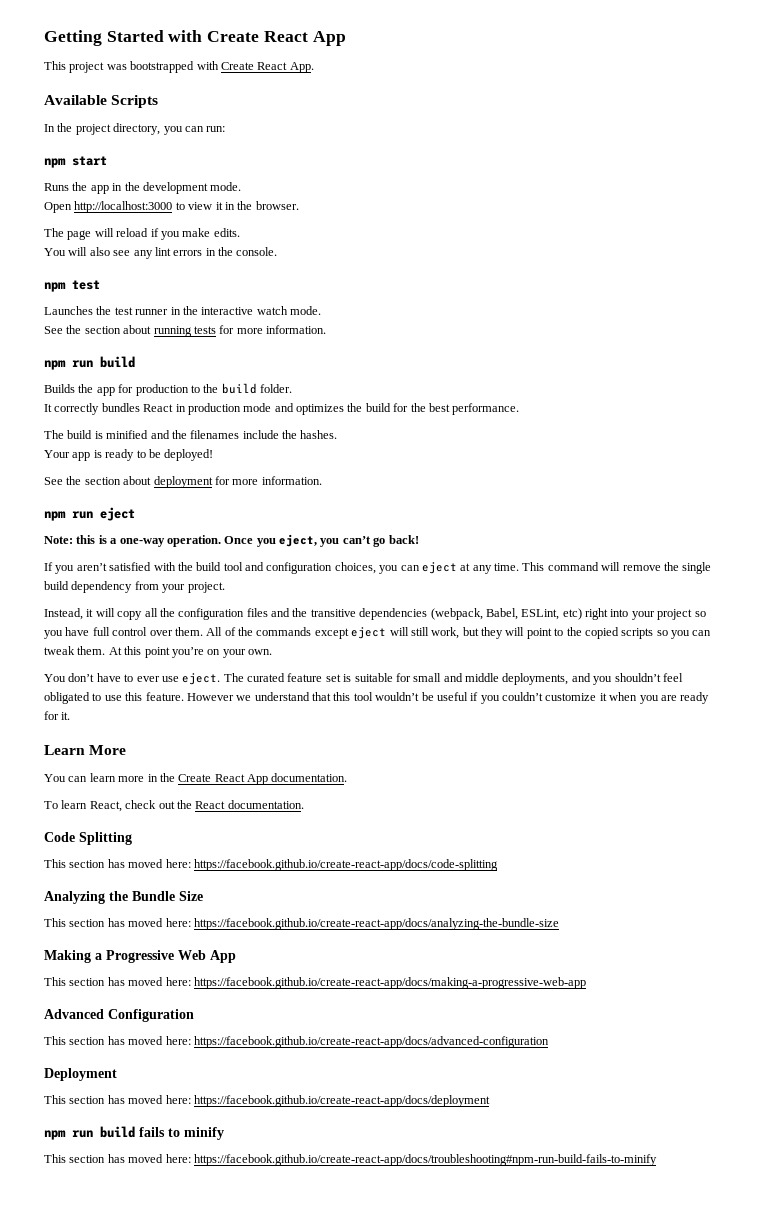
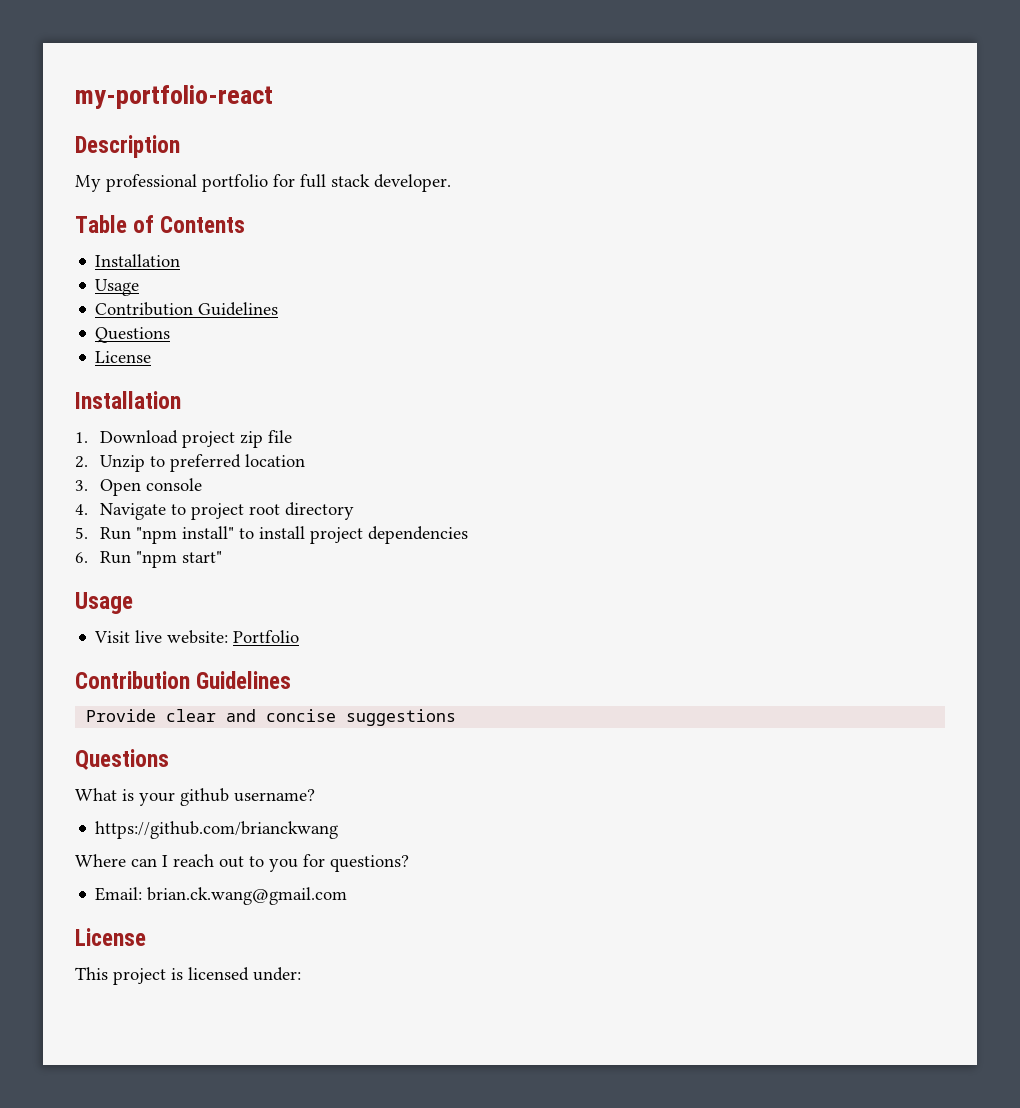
- Getting Started with Create React App
- This project was bootstrapped with Create React App.
- Available Scripts
- In the project directory, you can run:
- npm start
- Runs the app in the development mode.
- Open http://localhost:3000 to view it in the browser.
- The page will reload if you make edits.
- You will also see any lint errors in the console.
- npm test
- Launches the test runner in the interactive watch mode.
- See the section about running tests for more information.
- npm run build
- Builds the app for production to the build folder.
- It correctly bundles React in production mode and optimizes the build for the best performance.
- The build is minified and the filenames include the hashes.
- Your app is ready to be deployed!
- See the section about deployment for more information.
- npm run eject
- Note: this is a one-way operation. Once you eject, you can’t go back!
- If you aren’t satisfied with the build tool and configuration choices, you can eject at any time. This command will remove the single build dependency from your project.
- Instead, it will copy all the configuration files and the transitive dependencies (webpack, Babel, ESLint, etc) right into your project so you have full control over them. All of the commands except eject will still work, but they will point to the copied scripts so you can tweak them. At this point you’re on your own.
- You don’t have to ever use eject. The curated feature set is suitable for small and middle deployments, and you shouldn’t feel obligated to use this feature. However we understand that this tool wouldn’t be useful if you couldn’t customize it when you are ready for it.
- Learn More
- You can learn more in the Create React App documentation.
- To learn React, check out the React documentation.
- Code Splitting
- This section has moved here: https://facebook.github.io/create-react-app/docs/code-splitting
- Analyzing the Bundle Size
- This section has moved here: https://facebook.github.io/create-react-app/docs/analyzing-the-bundle-size
- Making a Progressive Web App
- This section has moved here: https://facebook.github.io/create-react-app/docs/making-a-progressive-web-app
- Advanced Configuration
- This section has moved here: https://facebook.github.io/create-react-app/docs/advanced-configuration
- Deployment
- This section has moved here: https://facebook.github.io/create-react-app/docs/deployment
- npm run build fails to minify
- This section has moved here: https://facebook.github.io/create-react-app/docs/troubleshooting#npm-run-build-fails-to-minify
+ my-portfolio-react
+ Description
+ My professional portfolio for full stack developer.
+ Table of Contents
+ Installation
+ Usage
+ Contribution Guidelines
+ Questions
+ License
+ Installation
+ 1. Download project zip file
+ 2. Unzip to preferred location
+ 3. Open console
+ 4. Navigate to project root directory
+ 5. Run "npm install" to install project dependencies
+ 6. Run "npm start"
+ Usage
+ Visit live website: Portfolio
+ Contribution Guidelines
+ Provide clear and concise suggestions
+ Questions
+ What is your github username?
+ https://github.com/brianckwang
+ Where can I reach out to you for questions?
+ Email: brian.ck.wang@gmail.com
+ License
+ This project is licensed under:

